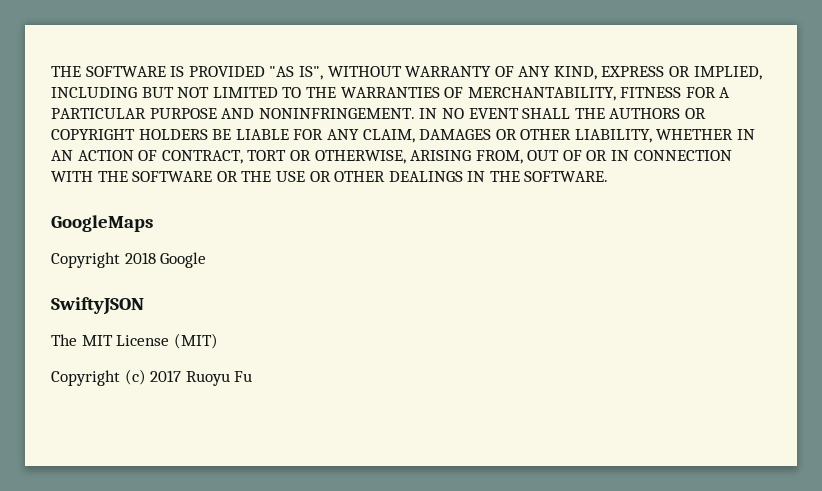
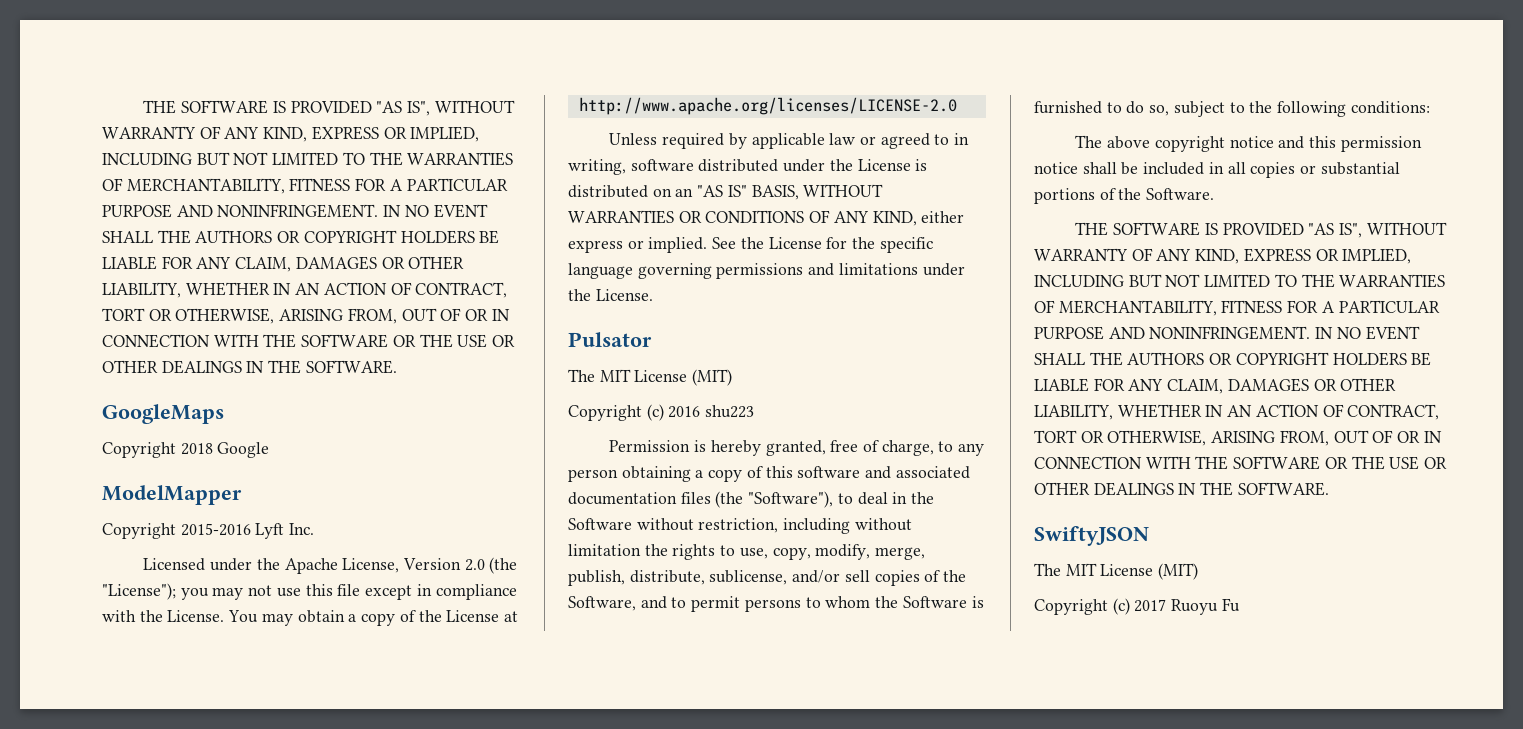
+ ModelMapper
+ Copyright 2015-2016 Lyft Inc.
+ Licensed under the Apache License, Version 2.0 (the "License"); you may not use this file except in compliance with the License. You may obtain a copy of the License at
+ http://www.apache.org/licenses/LICENSE-2.0
+ Unless required by applicable law or agreed to in writing, software distributed under the License is distributed on an "AS IS" BASIS, WITHOUT WARRANTIES OR CONDITIONS OF ANY KIND, either express or implied. See the License for the specific language governing permissions and limitations under the License.
+ Pulsator
+ The MIT License (MIT)
+ Copyright (c) 2016 shu223
+ Permission is hereby granted, free of charge, to any person obtaining a copy of this software and associated documentation files (the "Software"), to deal in the Software without restriction, including without limitation the rights to use, copy, modify, merge, publish, distribute, sublicense, and/or sell copies of the Software, and to permit persons to whom the Software is furnished to do so, subject to the following conditions:
+ The above copyright notice and this permission notice shall be included in all copies or substantial portions of the Software.
+ THE SOFTWARE IS PROVIDED "AS IS", WITHOUT WARRANTY OF ANY KIND, EXPRESS OR IMPLIED, INCLUDING BUT NOT LIMITED TO THE WARRANTIES OF MERCHANTABILITY, FITNESS FOR A PARTICULAR PURPOSE AND NONINFRINGEMENT. IN NO EVENT SHALL THE AUTHORS OR COPYRIGHT HOLDERS BE LIABLE FOR ANY CLAIM, DAMAGES OR OTHER LIABILITY, WHETHER IN AN ACTION OF CONTRACT, TORT OR OTHERWISE, ARISING FROM, OUT OF OR IN CONNECTION WITH THE SOFTWARE OR THE USE OR OTHER DEALINGS IN THE SOFTWARE.

